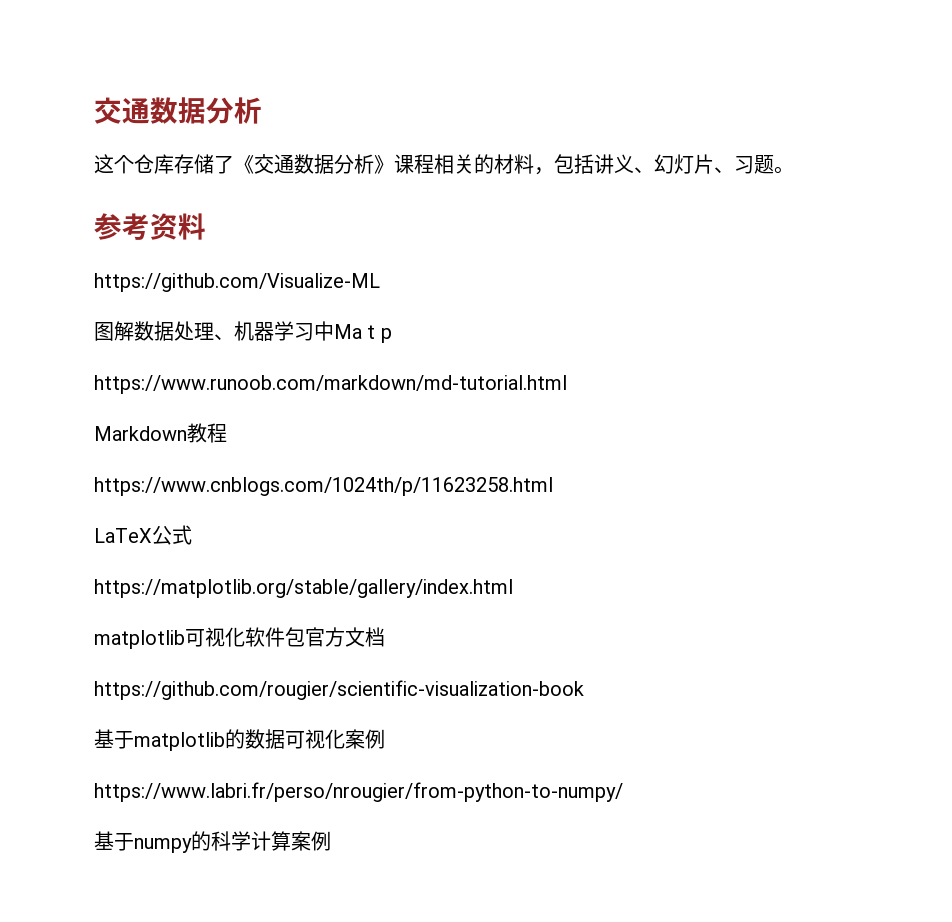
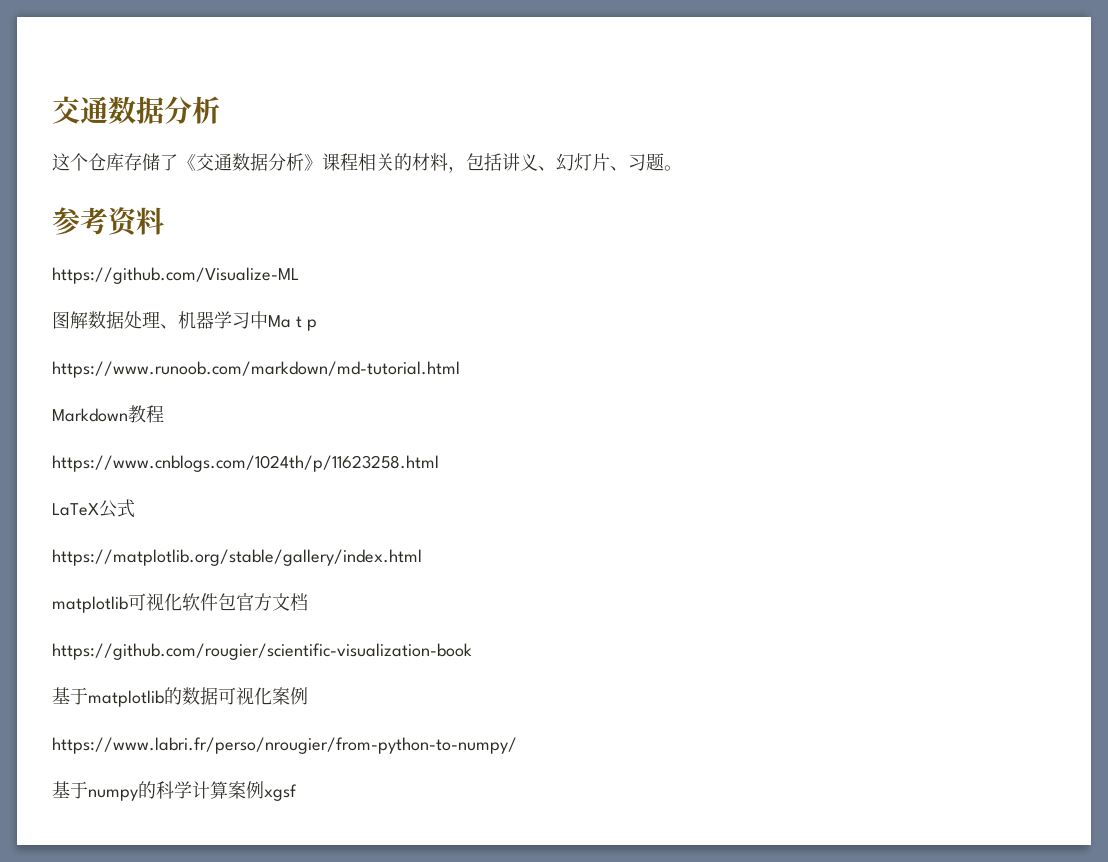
- 基于numpy的科学计算案例
+ 基于numpy的科学计算案例xgsf

